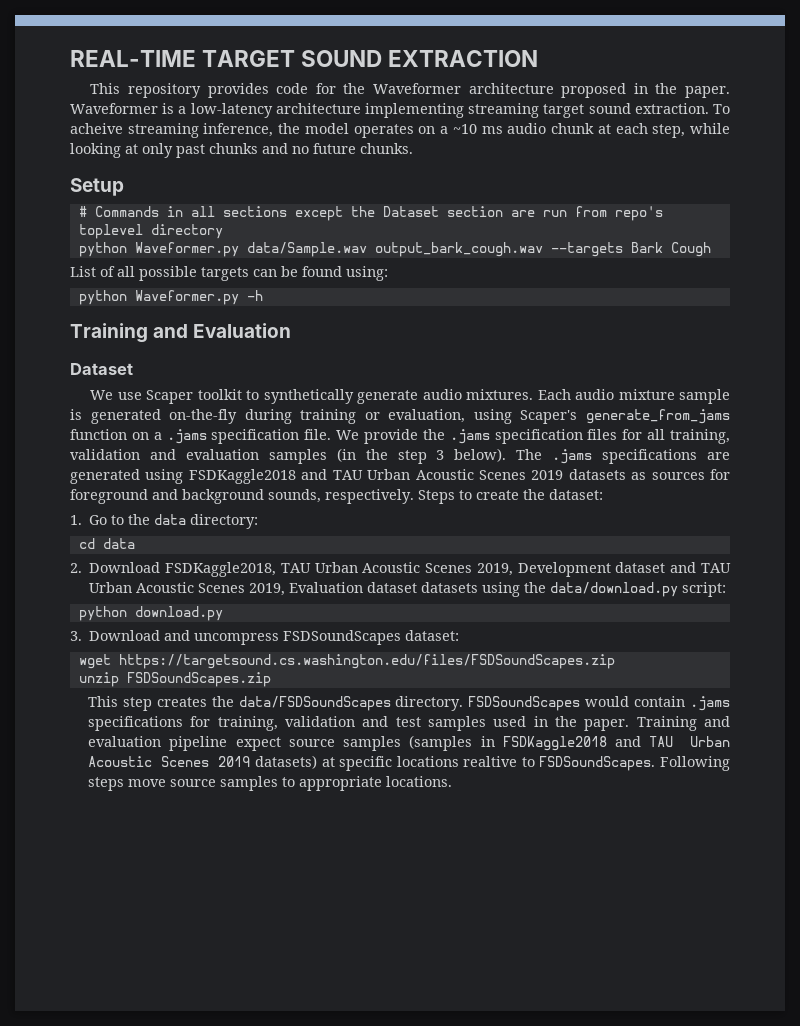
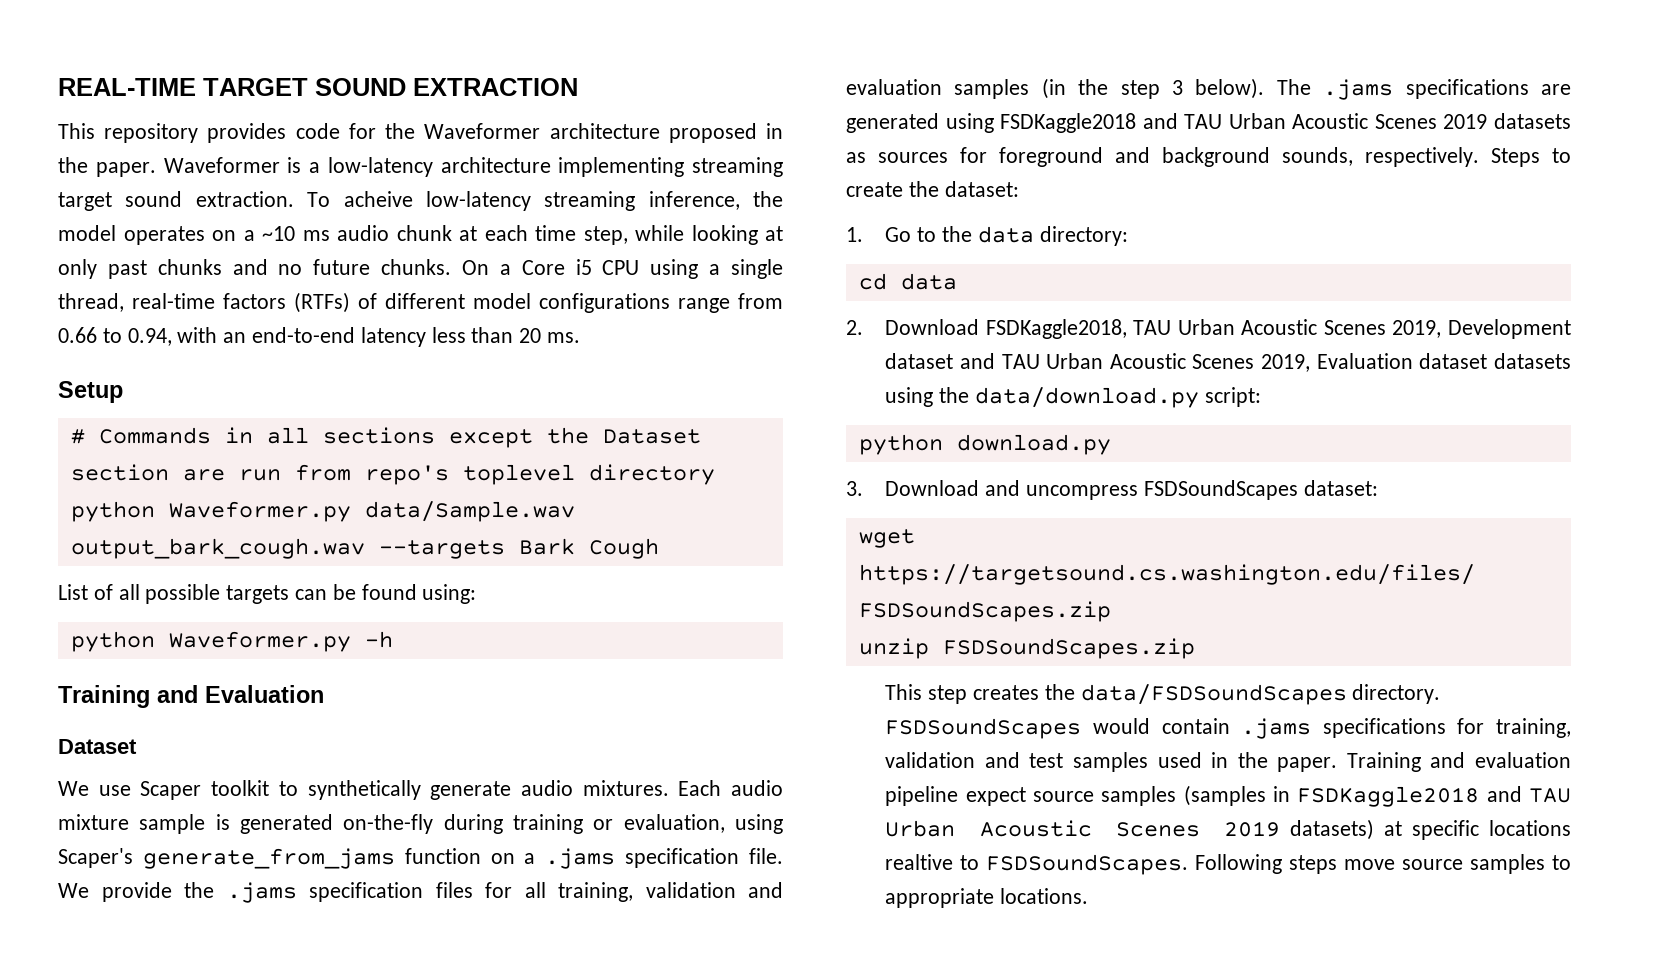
- To acheive streaming inference, the model operates on a ~10 ms audio chunk at each step, while looking at only past chunks and no future chunks.
+ To acheive low-latency streaming inference, the model operates on a ~10 ms audio chunk at each time step, while looking at only past chunks and no future chunks. On a Core i5 CPU using a single thread, real-time factors (RTFs) of different model configurations range from 0.66 to 0.94, with an end-to-end latency less than 20 ms.

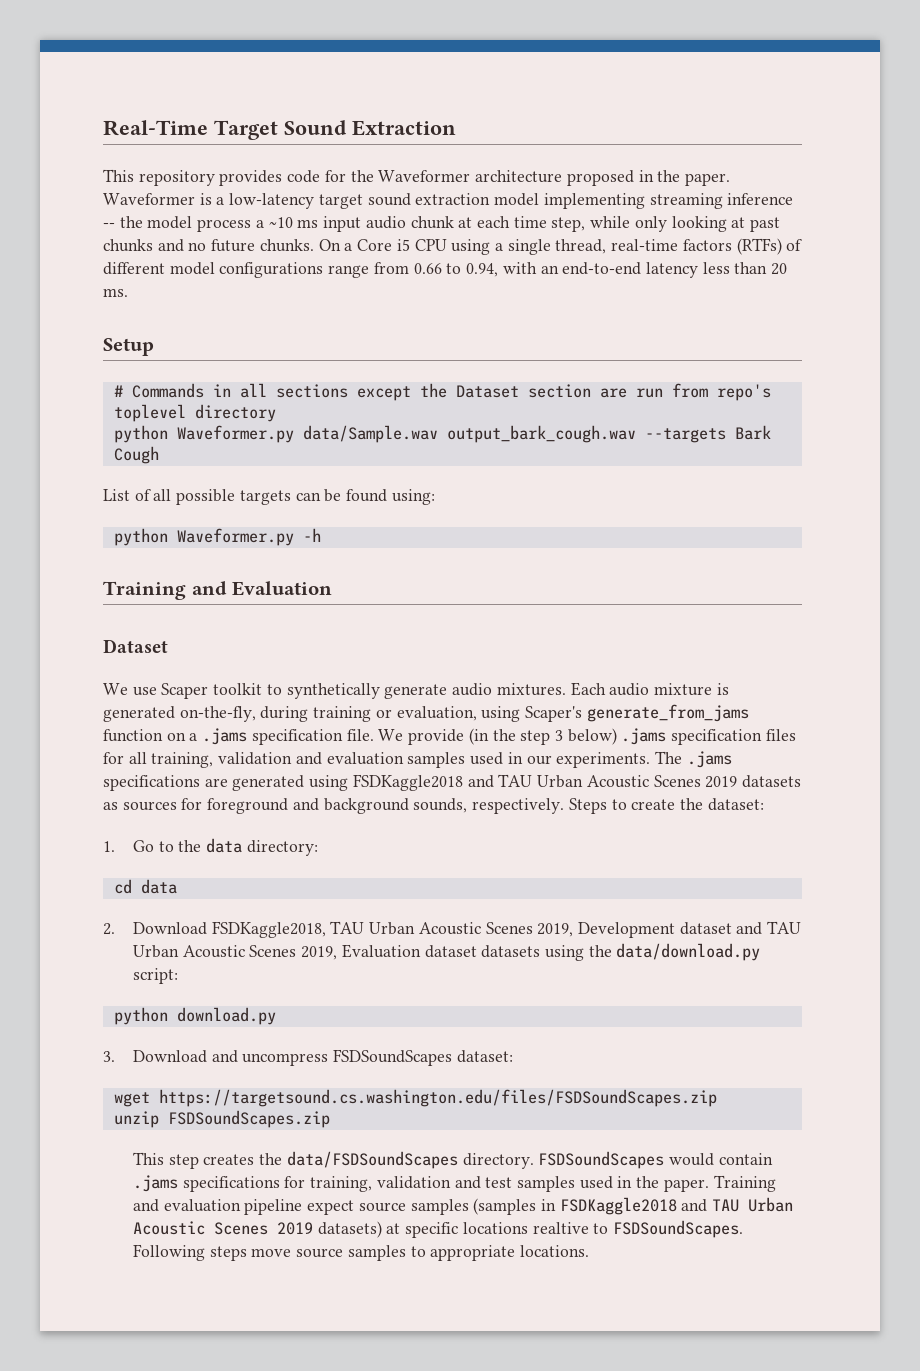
- REAL-TIME TARGET SOUND EXTRACTION
+ Real-Time Target Sound Extraction
- Waveformer is a low-latency architecture implementing streaming target sound extraction. To acheive low-latency streaming inference, the model operates on a ~10 ms audio chunk at each time step, while looking at only past chunks and no future chunks.
+ Waveformer is a low-latency target sound extraction model implementing streaming inference -- the model process a ~10 ms input audio chunk at each time step, while only looking at past chunks and no future chunks.
- Each audio mixture sample is generated on-the-fly during training or evaluation, using Scaper's generate_from_jams function on a .jams specification file.
+ Each audio mixture is generated on-the-fly, during training or evaluation, using Scaper's generate_from_jams function on a .jams specification file.
- We provide the .jams specification files for all training, validation and evaluation samples (in the step 3 below).
+ We provide (in the step 3 below) .jams specification files for all training, validation and evaluation samples used in our experiments.

